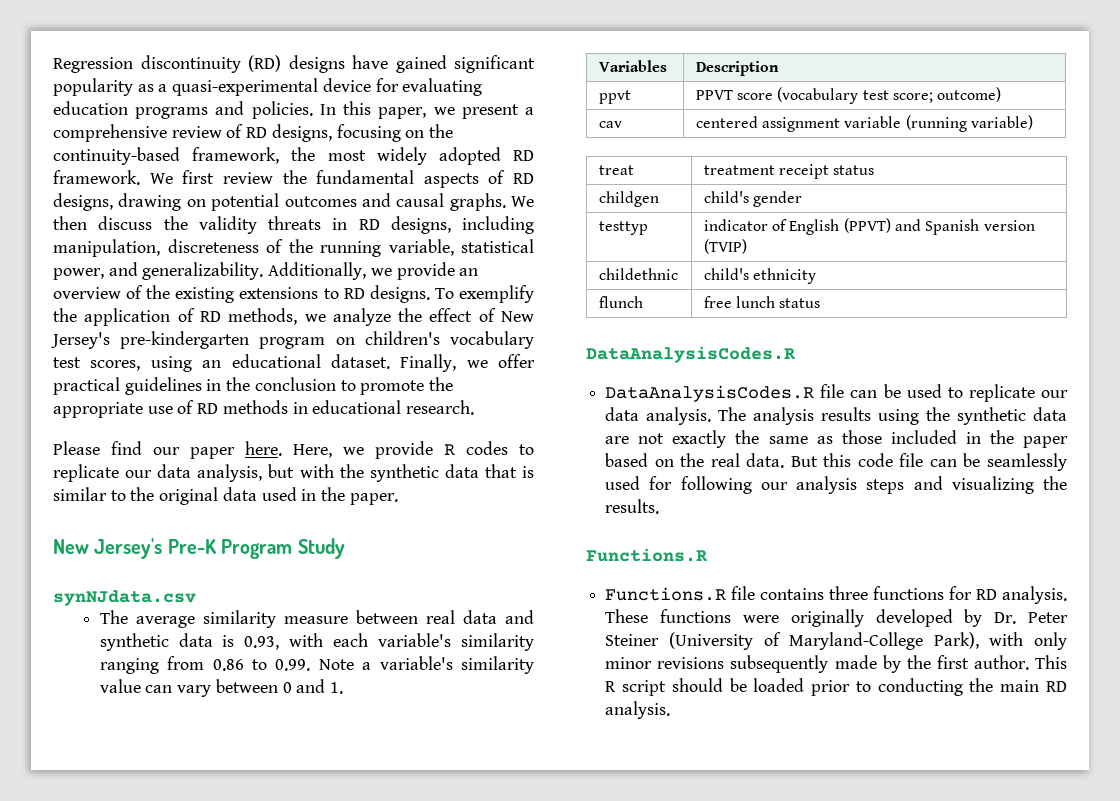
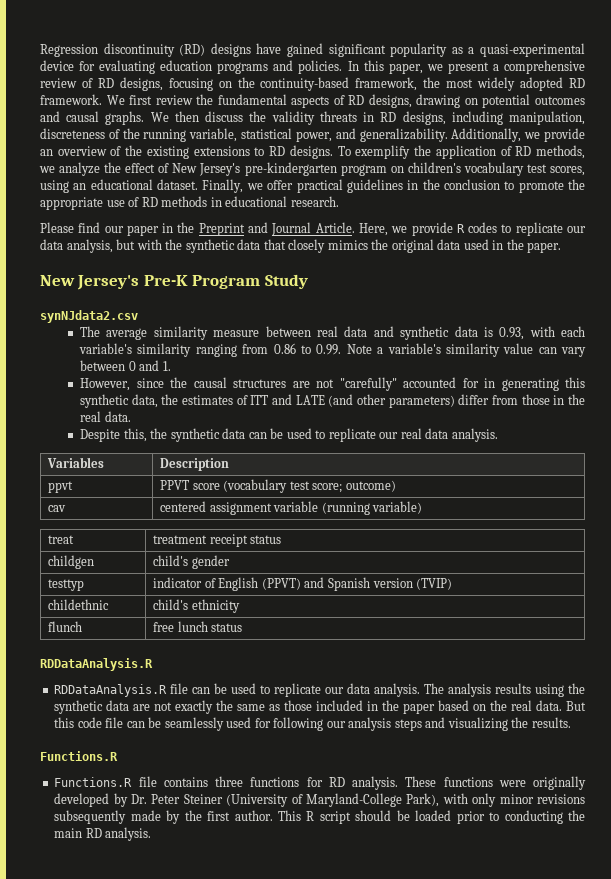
- Please find our paper here.
+ Please find our paper in the Preprint and Journal Article.
- Here, we provide R codes to replicate our data analysis, but with the synthetic data that is similar to the original data used in the paper.
+ Here, we provide R codes to replicate our data analysis, but with the synthetic data that closely mimics the original data used in the paper.
- synNJdata.csv
+ synNJdata2.csv
+ However, since the causal structures are not "carefully" accounted for in generating this synthetic data, the estimates of ITT and LATE (and other parameters) differ from those in the real data.
+ Despite this, the synthetic data can be used to replicate our real data analysis.
  flunch | free lunch status
- DataAnalysisCodes.R
- DataAnalysisCodes.R file can be used to replicate our data analysis.
+ RDDataAnalysis.R
+ RDDataAnalysis.R file can be used to replicate our data analysis.

